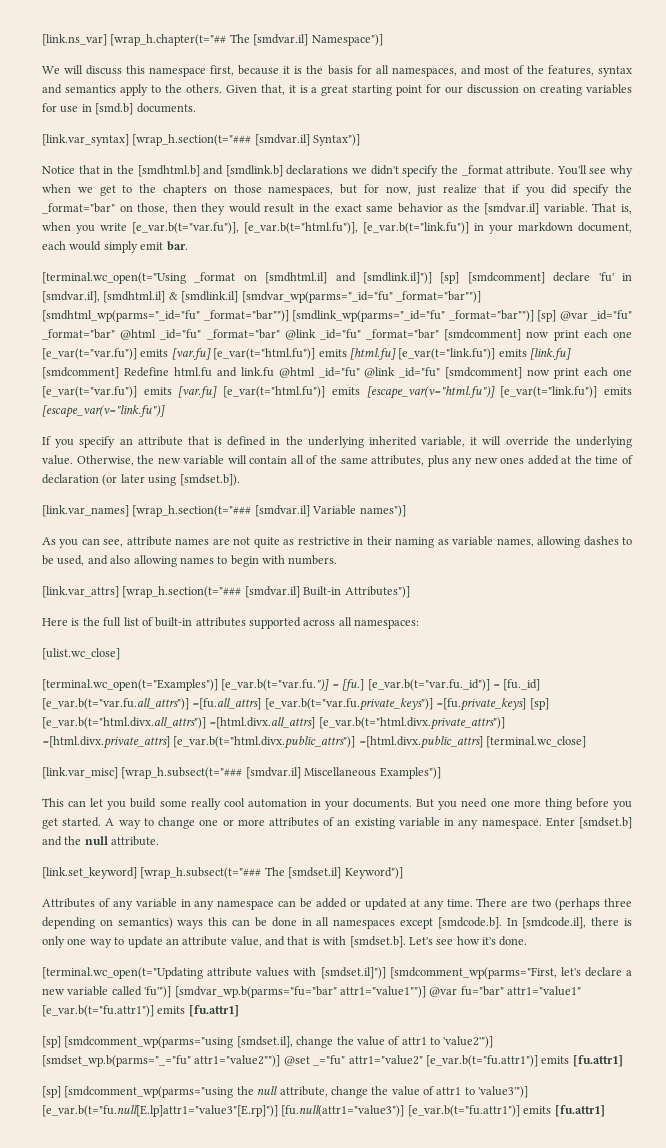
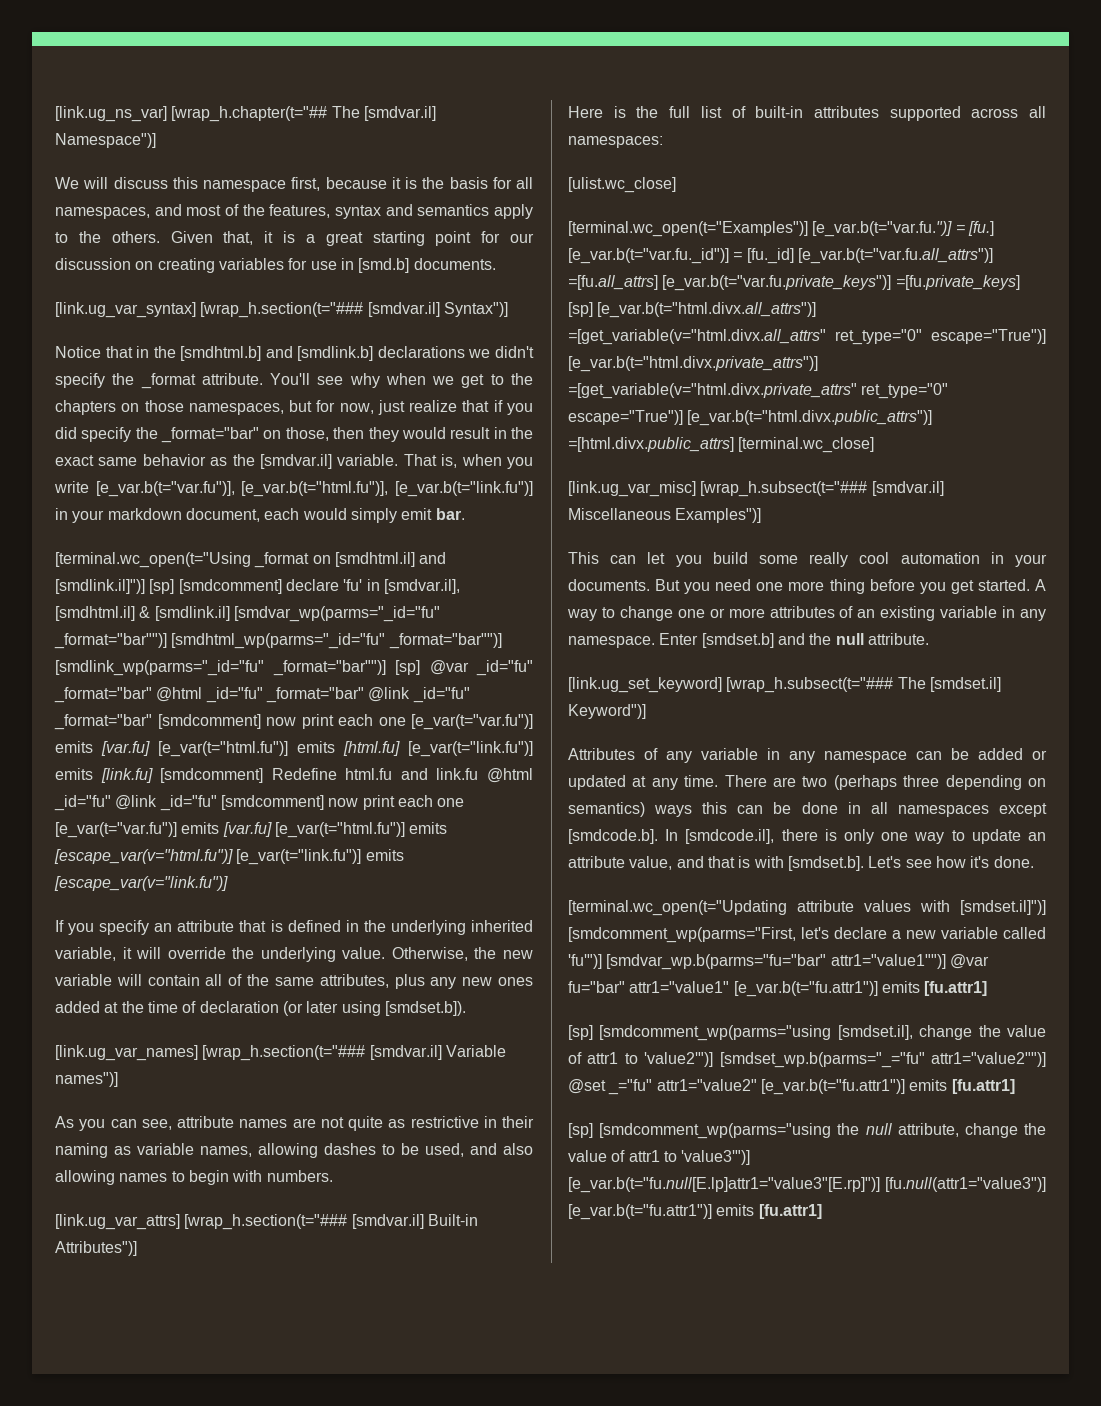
- [link.ns_var] [wrap_h.chapter(t="## The [smdvar.il] Namespace")]
+ [link.ug_ns_var] [wrap_h.chapter(t="## The [smdvar.il] Namespace")]
- [link.var_syntax] [wrap_h.section(t="### [smdvar.il] Syntax")]
+ [link.ug_var_syntax] [wrap_h.section(t="### [smdvar.il] Syntax")]
- [link.var_names] [wrap_h.section(t="### [smdvar.il] Variable names")]
+ [link.ug_var_names] [wrap_h.section(t="### [smdvar.il] Variable names")]
- [link.var_attrs] [wrap_h.section(t="### [smdvar.il] Built-in Attributes")]
+ [link.ug_var_attrs] [wrap_h.section(t="### [smdvar.il] Built-in Attributes")]
- [e_var.b(t="var.fu._id")] = [fu._id] [e_var.b(t="var.fu.all_attrs")] =[fu.all_attrs] [e_var.b(t="var.fu.private_keys")] =[fu.private_keys] [sp] [e_var.b(t="html.divx.all_attrs")] =[html.divx.all_attrs] [e_var.b(t="html.divx.private_attrs")] =[html.divx.private_attrs] [e_var.b(t="html.divx.public_attrs")] =[html.divx.public_attrs] [terminal.wc_close]
+ [e_var.b(t="var.fu._id")] = [fu._id] [e_var.b(t="var.fu.all_attrs")] =[fu.all_attrs] [e_var.b(t="var.fu.private_keys")] =[fu.private_keys] [sp] [e_var.b(t="html.divx.all_attrs")] =[get_variable(v="html.divx.all_attrs" ret_type="0" escape="True")] [e_var.b(t="html.divx.private_attrs")] =[get_variable(v="html.divx.private_attrs" ret_type="0" escape="True")] [e_var.b(t="html.divx.public_attrs")] =[html.divx.public_attrs] [terminal.wc_close]
- [link.var_misc] [wrap_h.subsect(t="### [smdvar.il] Miscellaneous Examples")]
+ [link.ug_var_misc] [wrap_h.subsect(t="### [smdvar.il] Miscellaneous Examples")]
- [link.set_keyword] [wrap_h.subsect(t="### The [smdset.il] Keyword")]
+ [link.ug_set_keyword] [wrap_h.subsect(t="### The [smdset.il] Keyword")]

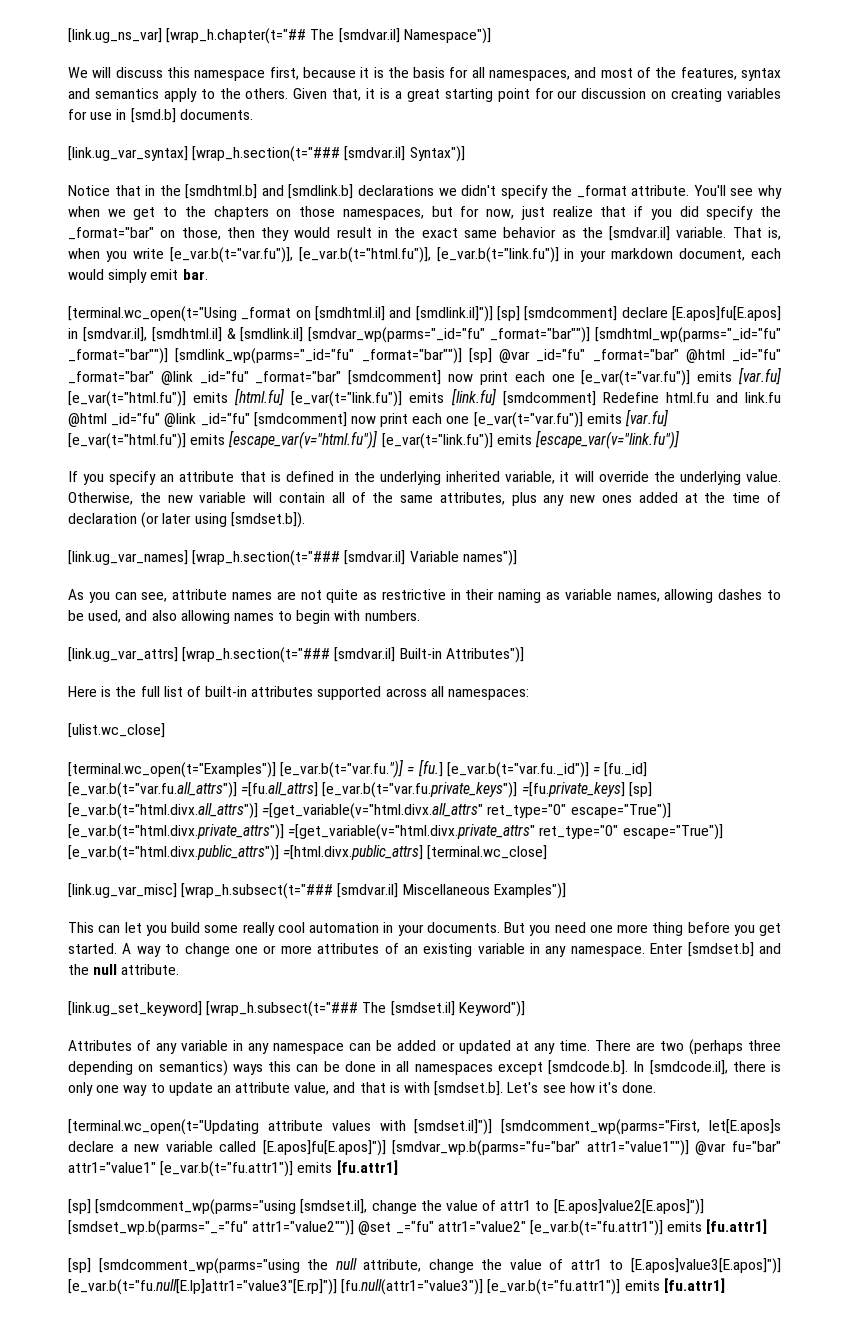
- [terminal.wc_open(t="Using _format on [smdhtml.il] and [smdlink.il]")] [sp] [smdcomment] declare 'fu' in [smdvar.il], [smdhtml.il] & [smdlink.il] [smdvar_wp(parms="_id="fu" _format="bar"")] [smdhtml_wp(parms="_id="fu" _format="bar"")] [smdlink_wp(parms="_id="fu" _format="bar"")] [sp] @var _id="fu" _format="bar" @html _id="fu" _format="bar" @link _id="fu" _format="bar" [smdcomment] now print each one [e_var(t="var.fu")] emits [var.fu] [e_var(t="html.fu")] emits [html.fu] [e_var(t="link.fu")] emits [link.fu] [smdcomment] Redefine html.fu and link.fu @html _id="fu" @link _id="fu" [smdcomment] now print each one [e_var(t="var.fu")] emits [var.fu] [e_var(t="html.fu")] emits [escape_var(v="html.fu")] [e_var(t="link.fu")] emits [escape_var(v="link.fu")]
+ [terminal.wc_open(t="Using _format on [smdhtml.il] and [smdlink.il]")] [sp] [smdcomment] declare [E.apos]fu[E.apos] in [smdvar.il], [smdhtml.il] & [smdlink.il] [smdvar_wp(parms="_id="fu" _format="bar"")] [smdhtml_wp(parms="_id="fu" _format="bar"")] [smdlink_wp(parms="_id="fu" _format="bar"")] [sp] @var _id="fu" _format="bar" @html _id="fu" _format="bar" @link _id="fu" _format="bar" [smdcomment] now print each one [e_var(t="var.fu")] emits [var.fu] [e_var(t="html.fu")] emits [html.fu] [e_var(t="link.fu")] emits [link.fu] [smdcomment] Redefine html.fu and link.fu @html _id="fu" @link _id="fu" [smdcomment] now print each one [e_var(t="var.fu")] emits [var.fu] [e_var(t="html.fu")] emits [escape_var(v="html.fu")] [e_var(t="link.fu")] emits [escape_var(v="link.fu")]
- [terminal.wc_open(t="Updating attribute values with [smdset.il]")] [smdcomment_wp(parms="First, let's declare a new variable called 'fu'")] [smdvar_wp.b(parms="fu="bar" attr1="value1"")] @var fu="bar" attr1="value1" [e_var.b(t="fu.attr1")] emits [fu.attr1]
+ [terminal.wc_open(t="Updating attribute values with [smdset.il]")] [smdcomment_wp(parms="First, let[E.apos]s declare a new variable called [E.apos]fu[E.apos]")] [smdvar_wp.b(parms="fu="bar" attr1="value1"")] @var fu="bar" attr1="value1" [e_var.b(t="fu.attr1")] emits [fu.attr1]
- [sp] [smdcomment_wp(parms="using [smdset.il], change the value of attr1 to 'value2'")] [smdset_wp.b(parms="_="fu" attr1="value2"")] @set _="fu" attr1="value2" [e_var.b(t="fu.attr1")] emits [fu.attr1]
+ [sp] [smdcomment_wp(parms="using [smdset.il], change the value of attr1 to [E.apos]value2[E.apos]")] [smdset_wp.b(parms="_="fu" attr1="value2"")] @set _="fu" attr1="value2" [e_var.b(t="fu.attr1")] emits [fu.attr1]
- [sp] [smdcomment_wp(parms="using the null attribute, change the value of attr1 to 'value3'")] [e_var.b(t="fu.null[E.lp]attr1="value3"[E.rp]")] [fu.null(attr1="value3")] [e_var.b(t="fu.attr1")] emits [fu.attr1]
+ [sp] [smdcomment_wp(parms="using the null attribute, change the value of attr1 to [E.apos]value3[E.apos]")] [e_var.b(t="fu.null[E.lp]attr1="value3"[E.rp]")] [fu.null(attr1="value3")] [e_var.b(t="fu.attr1")] emits [fu.attr1]

